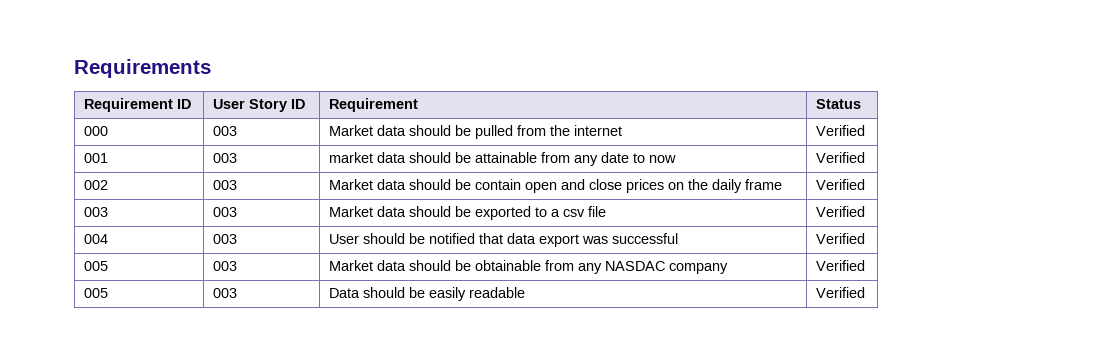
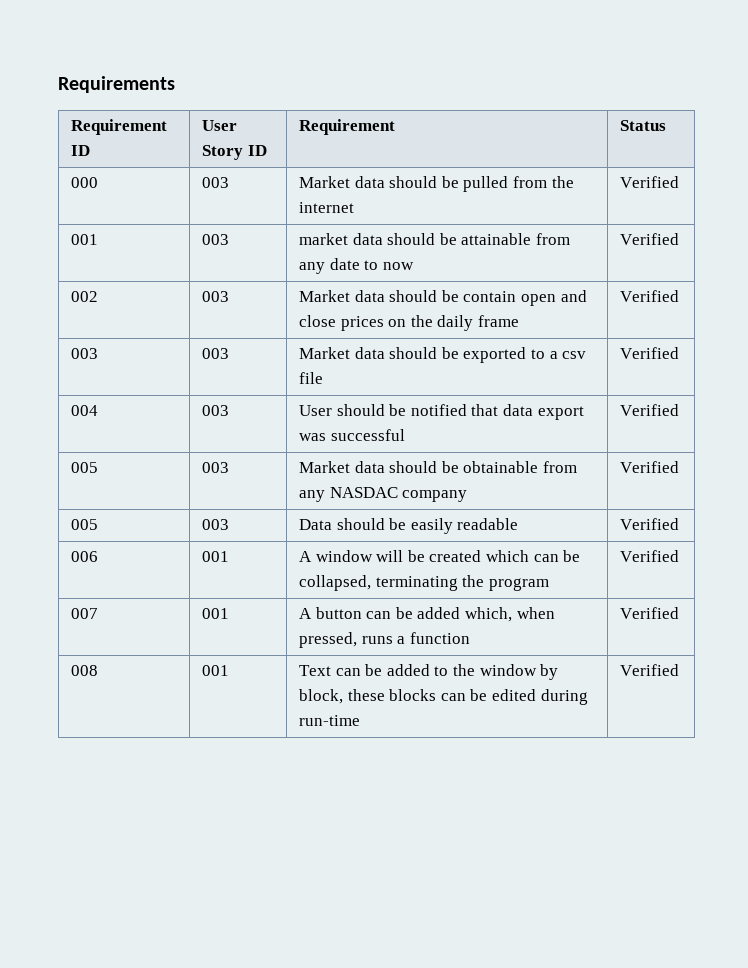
+ 006 | 001 | A window will be created which can be collapsed, terminating the program | Verified
+ 007 | 001 | A button can be added which, when pressed, runs a function | Verified
+ 008 | 001 | Text can be added to the window by block, these blocks can be edited during run-time | Verified

